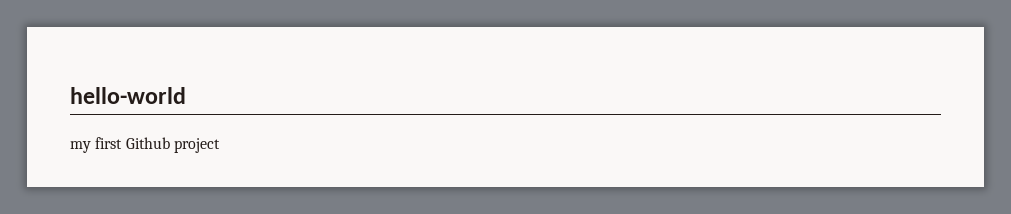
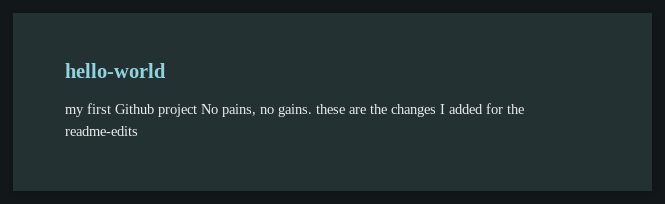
- my first Github project
+ my first Github project No pains, no gains. these are the changes I added for the readme-edits

